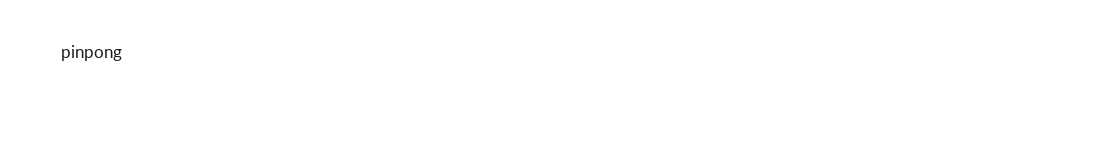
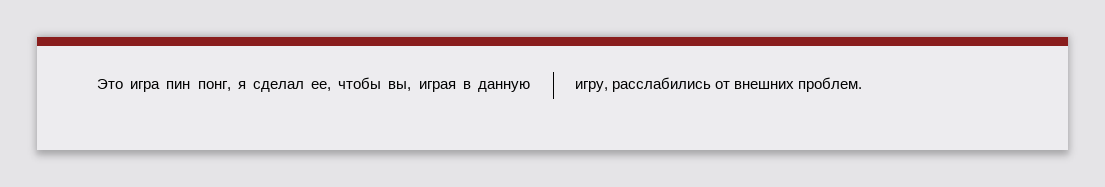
- pinpong
+ Это игра пин понг, я сделал ее, чтобы вы, играя в данную игру, расслабились от внешних проблем.

